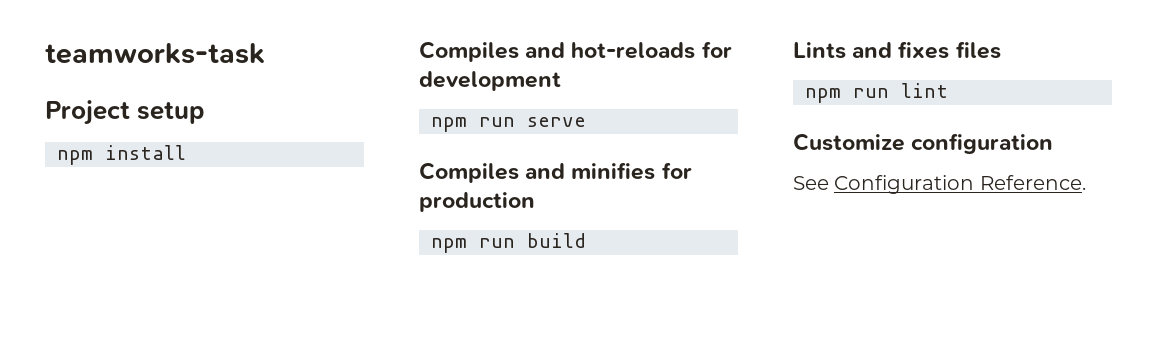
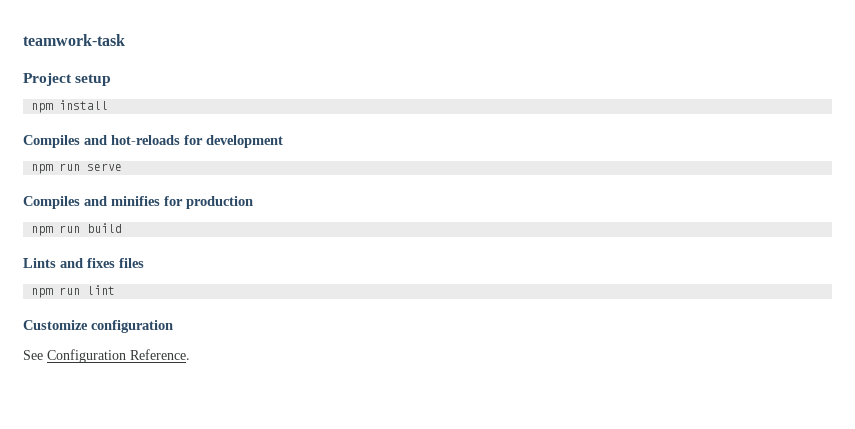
- teamworks-task
+ teamwork-task

